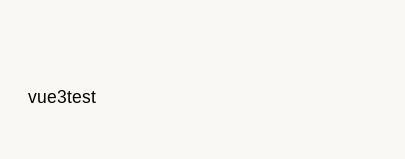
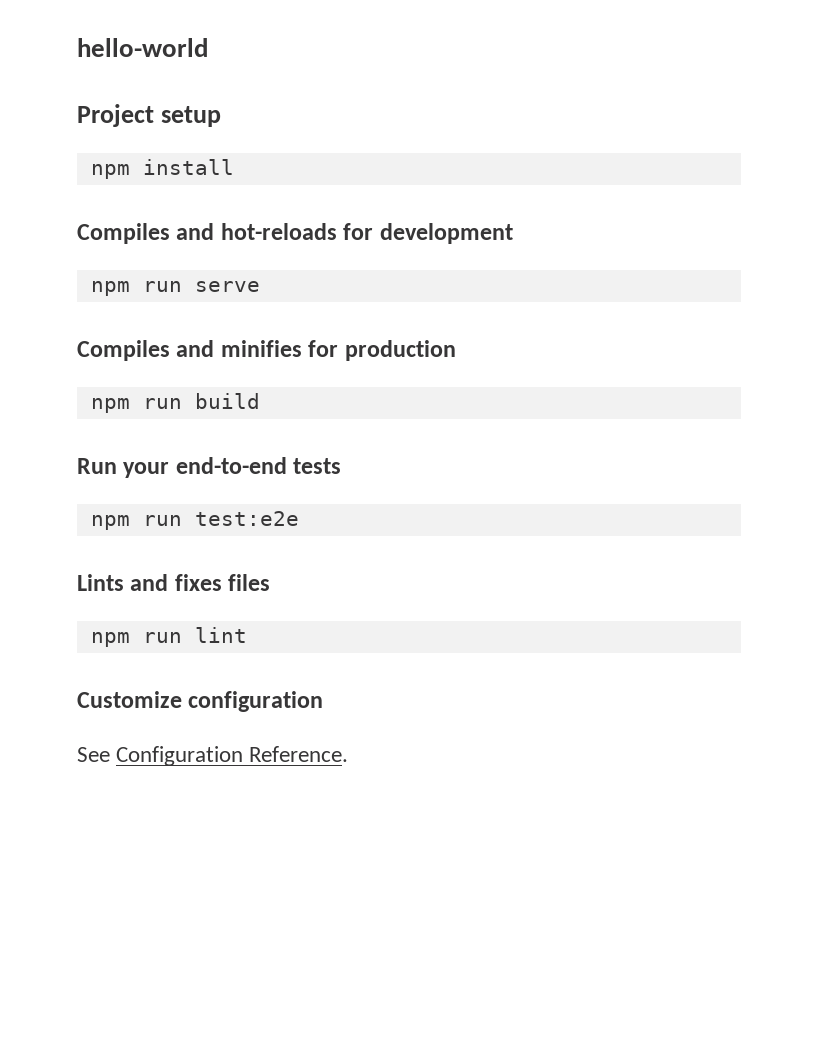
- vue3test
+ hello-world
+ Project setup
+ npm install
+ Compiles and hot-reloads for development
+ npm run serve
+ Compiles and minifies for production
+ npm run build
+ Run your end-to-end tests
+ npm run test:e2e
+ Lints and fixes files
+ npm run lint
+ Customize configuration
+ See Configuration Reference.

